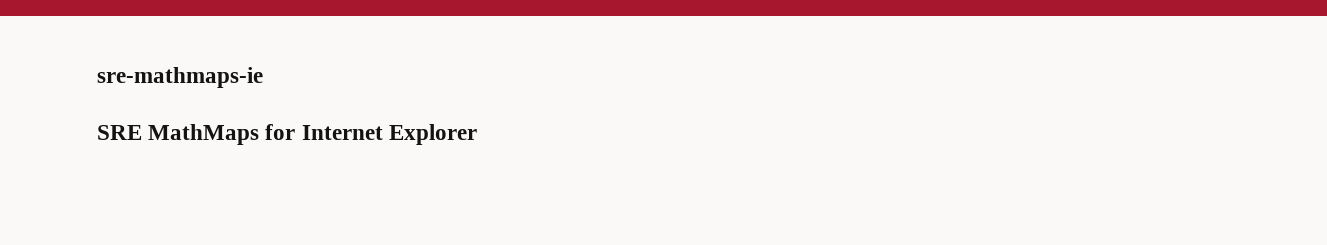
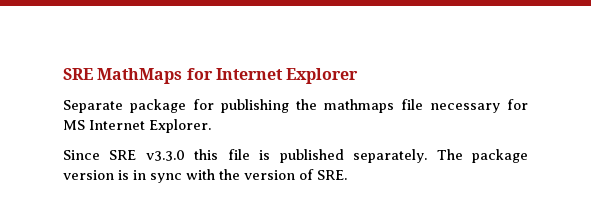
- sre-mathmaps-ie
+ Separate package for publishing the mathmaps file necessary for MS Internet Explorer.
+ Since SRE v3.3.0 this file is published separately. The package version is in sync with the version of SRE.

